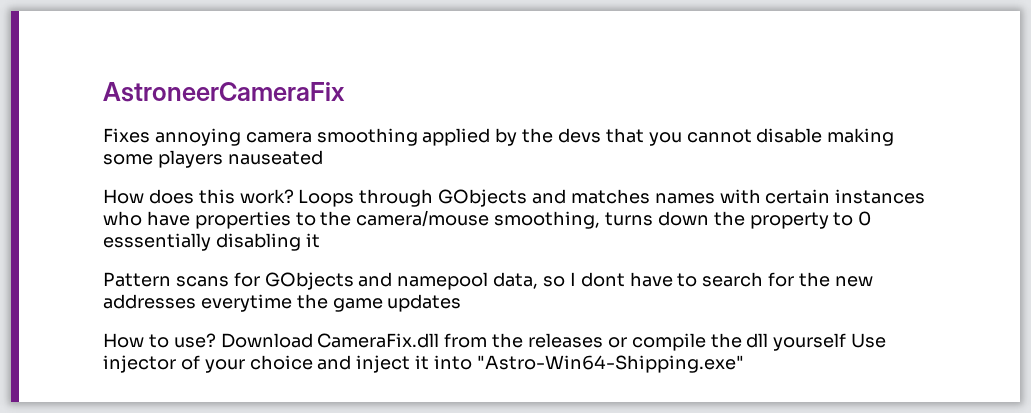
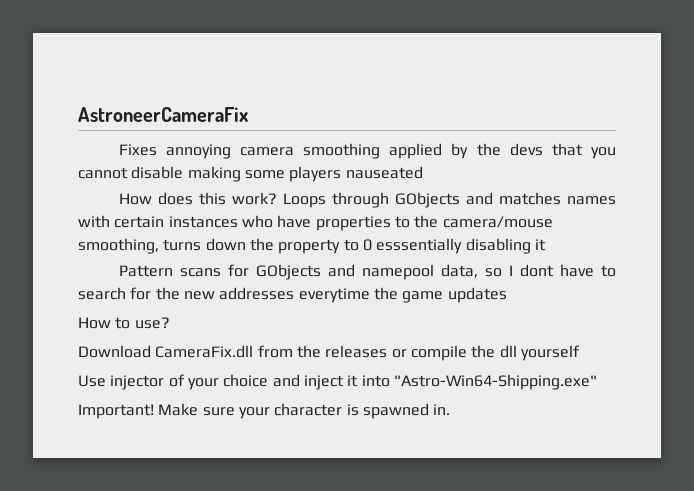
- How to use? Download CameraFix.dll from the releases or compile the dll yourself Use injector of your choice and inject it into "Astro-Win64-Shipping.exe"
+ How to use?
+ Download CameraFix.dll from the releases or compile the dll yourself
+ Use injector of your choice and inject it into "Astro-Win64-Shipping.exe"
+ Important! Make sure your character is spawned in.

